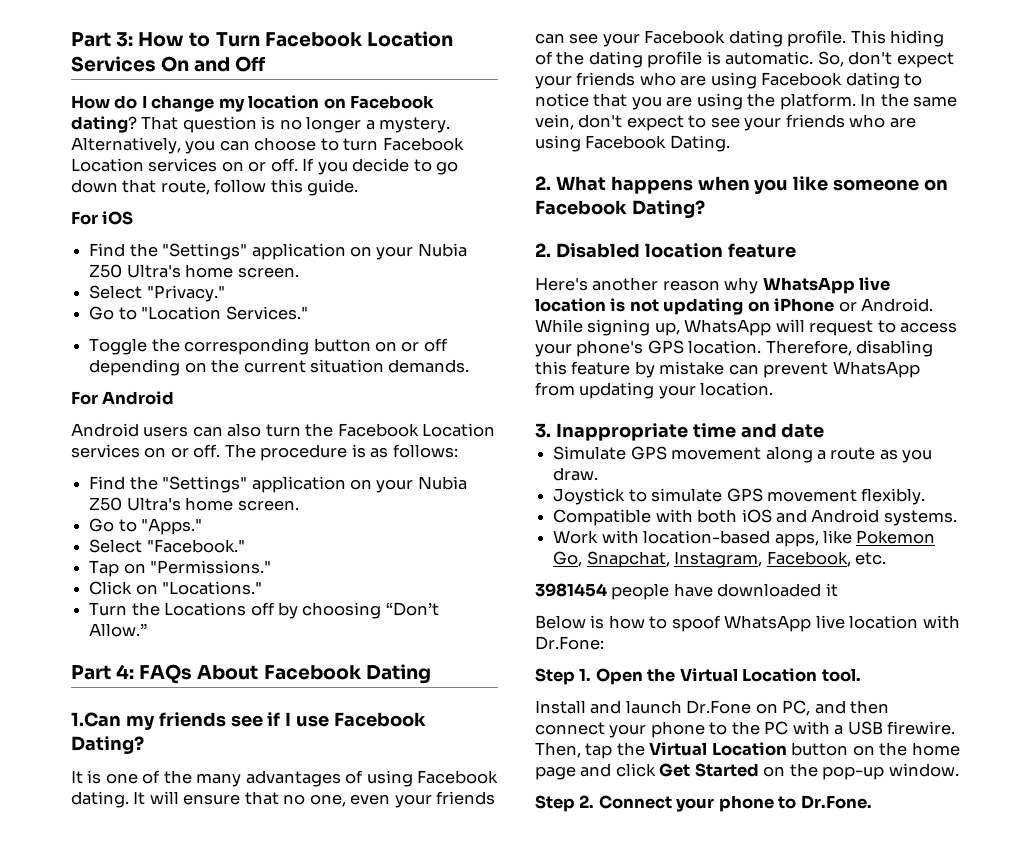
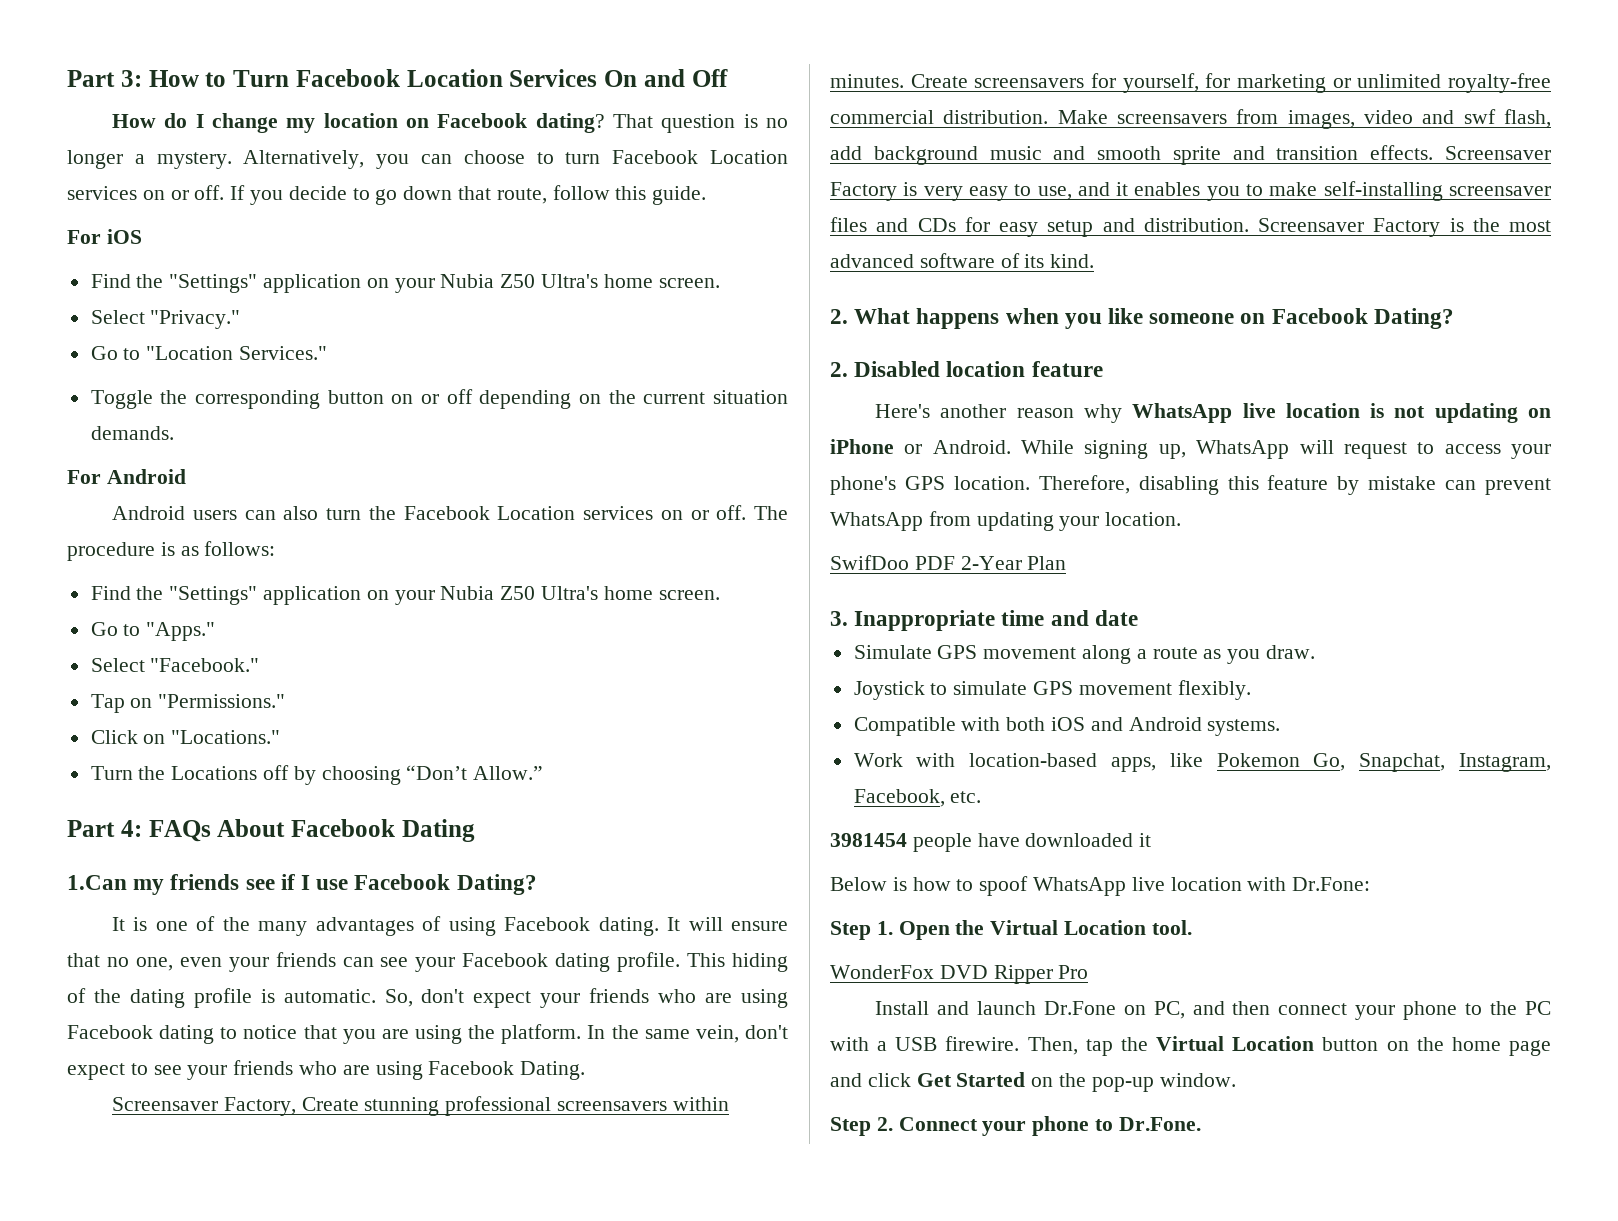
+ Screensaver Factory, Create stunning professional screensavers within minutes. Create screensavers for yourself, for marketing or unlimited royalty-free commercial distribution. Make screensavers from images, video and swf flash, add background music and smooth sprite and transition effects. Screensaver Factory is very easy to use, and it enables you to make self-installing screensaver files and CDs for easy setup and distribution. Screensaver Factory is the most advanced software of its kind.
+ SwifDoo PDF 2-Year Plan
+ WonderFox DVD Ripper Pro

